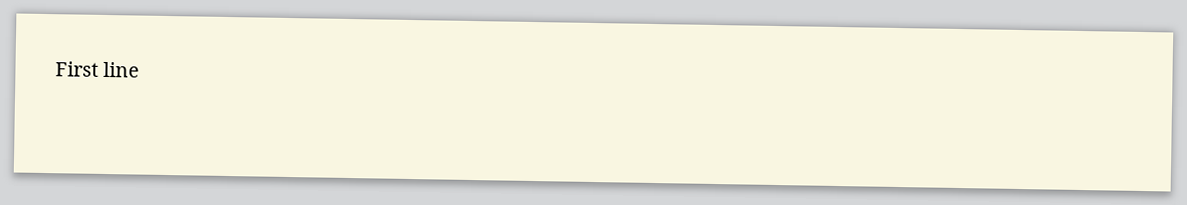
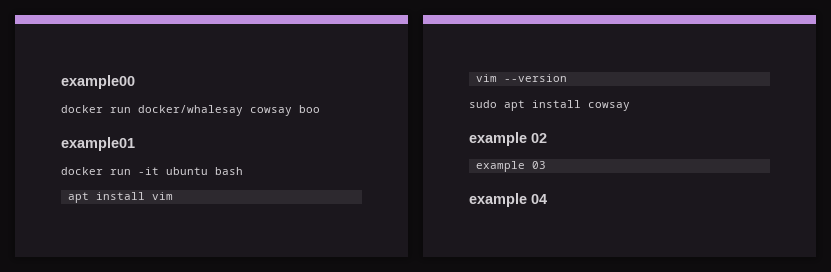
- First line
+ example00
+ docker run docker/whalesay cowsay boo
+ example01
+ docker run -it ubuntu bash
+ apt install vim
+ vim --version
+ sudo apt install cowsay
+ example 02
+ example 03
+ example 04

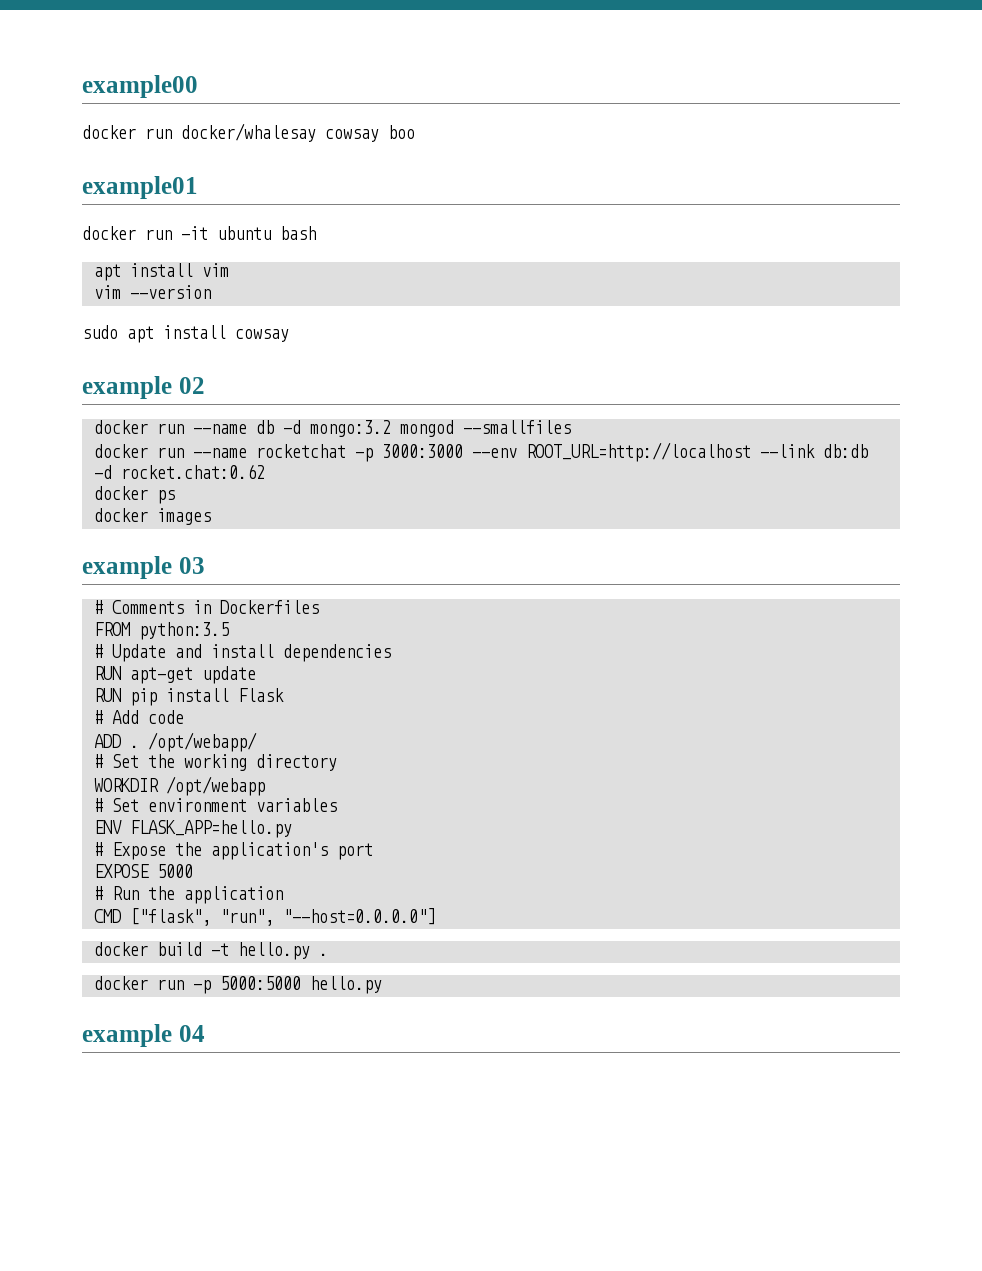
+ docker run --name db -d mongo:3.2 mongod --smallfiles
+ docker run --name rocketchat -p 3000:3000 --env ROOT_URL=http://localhost --link db:db -d rocket.chat:0.62
+ docker ps
+ docker images
  example 03
+ # Comments in Dockerfiles
+ FROM python:3.5
+ # Update and install dependencies
+ RUN apt-get update
+ RUN pip install Flask
+ # Add code
+ ADD . /opt/webapp/
+ # Set the working directory
+ WORKDIR /opt/webapp
+ # Set environment variables
+ ENV FLASK_APP=hello.py
+ # Expose the application's port
+ EXPOSE 5000
+ # Run the application
+ CMD ["flask", "run", "--host=0.0.0.0"]
+ docker build -t hello.py .
+ docker run -p 5000:5000 hello.py

